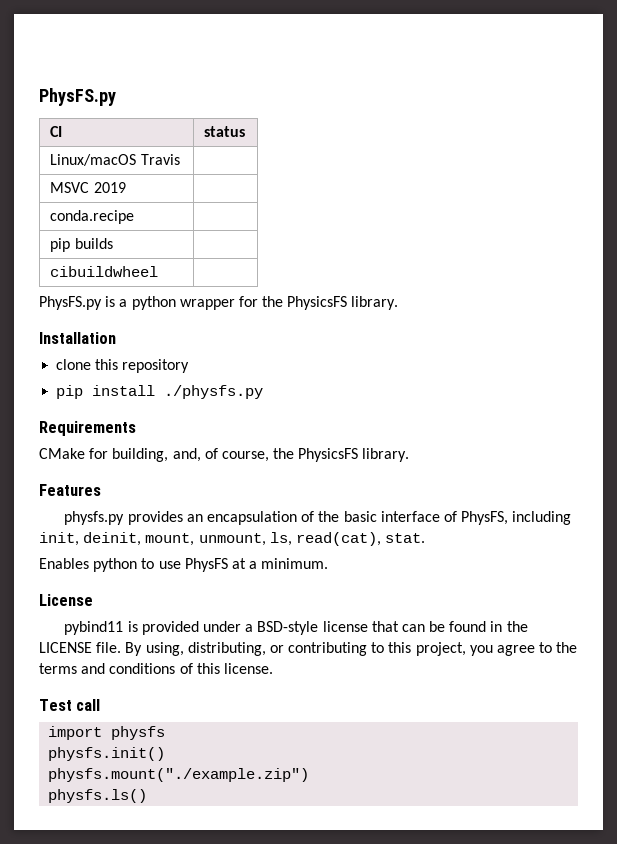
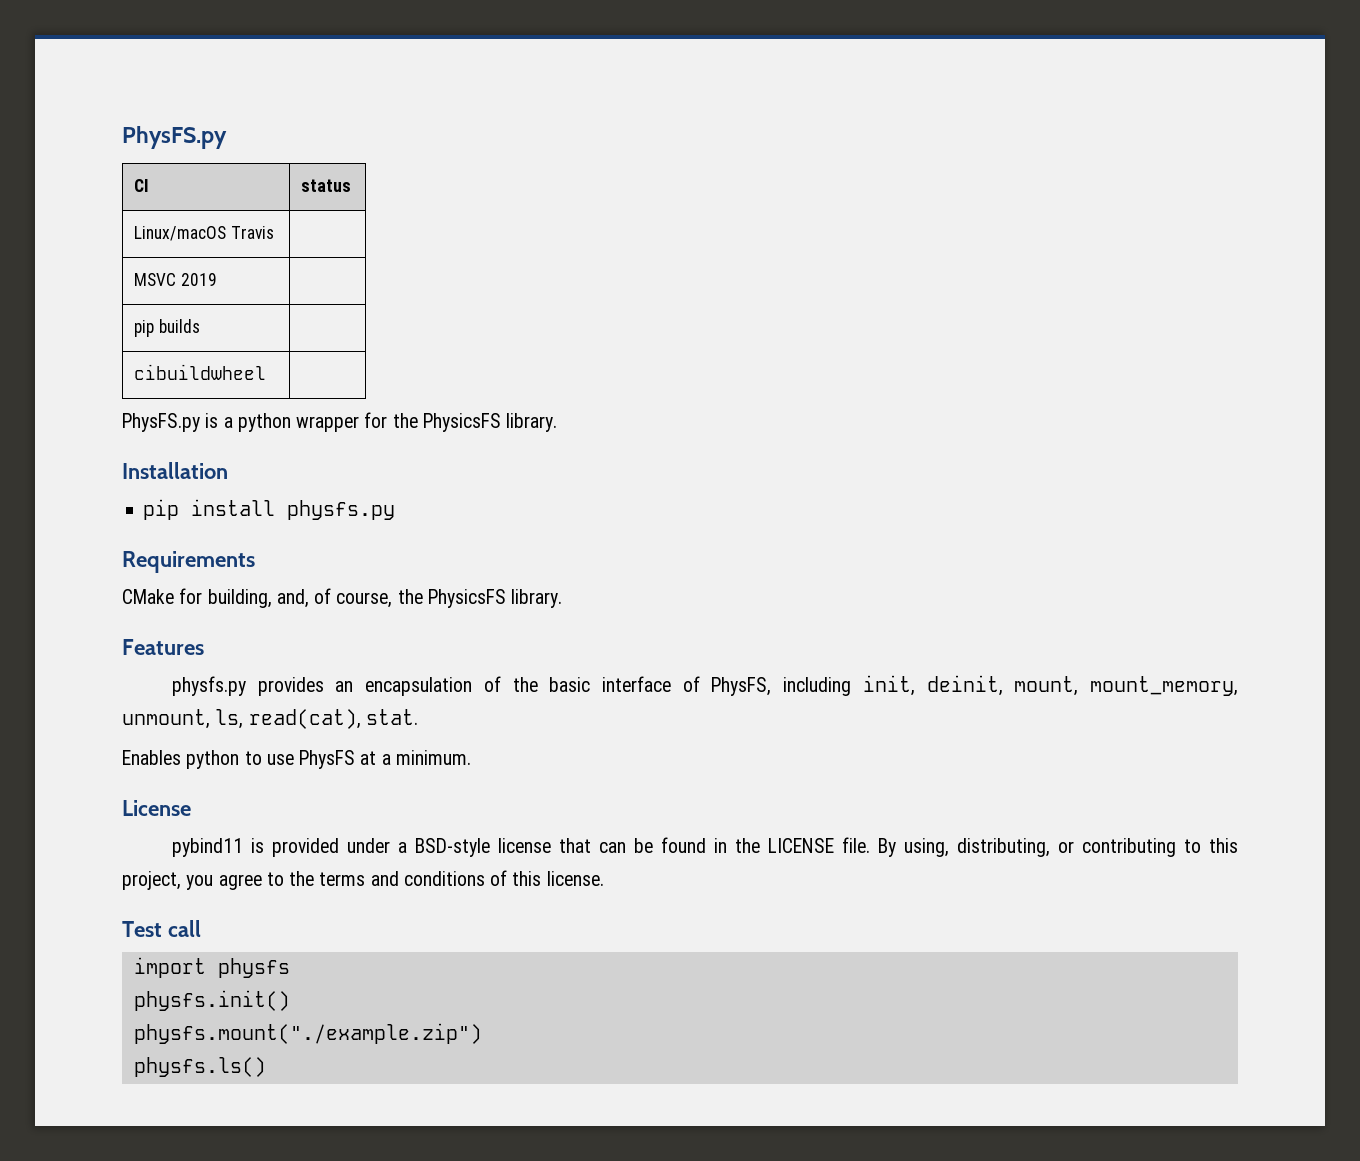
- conda.recipe |
- clone this repository
- pip install ./physfs.py
+ pip install physfs.py
- physfs.py provides an encapsulation of the basic interface of PhysFS, including init, deinit, mount, unmount, ls, read(cat), stat.
+ physfs.py provides an encapsulation of the basic interface of PhysFS, including init, deinit, mount, mount_memory, unmount, ls, read(cat), stat.

